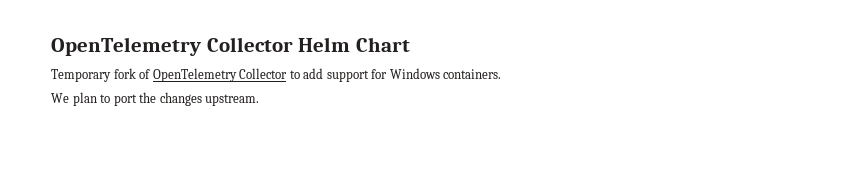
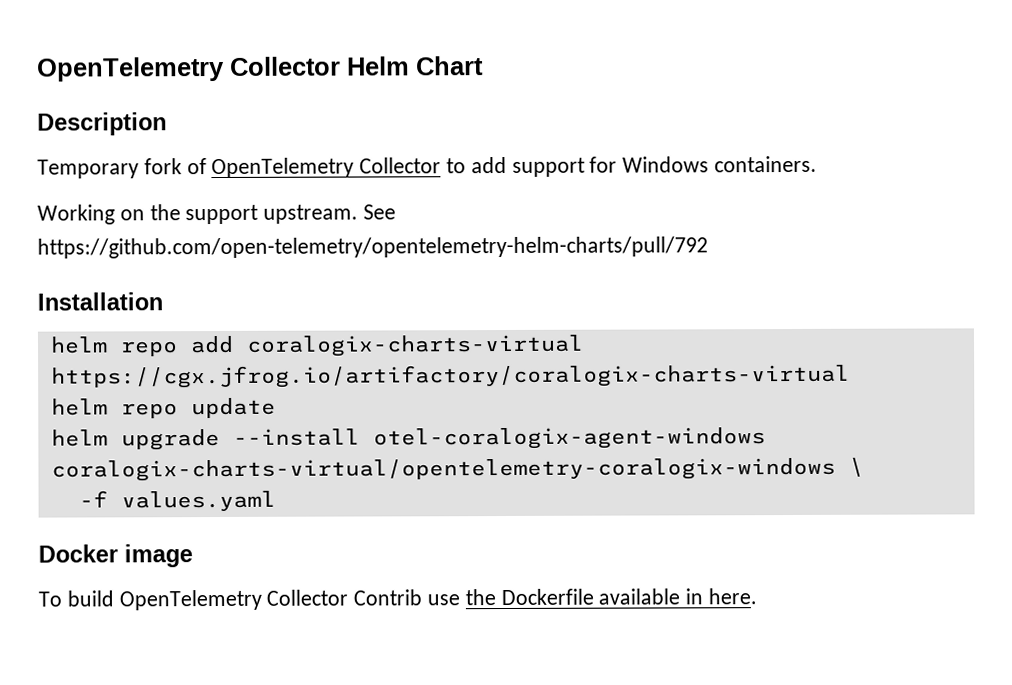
+ Description
- We plan to port the changes upstream.
+ Working on the support upstream. See https://github.com/open-telemetry/opentelemetry-helm-charts/pull/792
+ Installation
+ helm repo add coralogix-charts-virtual https://cgx.jfrog.io/artifactory/coralogix-charts-virtual
+ helm repo update
+ helm upgrade --install otel-coralogix-agent-windows coralogix-charts-virtual/opentelemetry-coralogix-windows \
+ -f values.yaml
+ Docker image
+ To build OpenTelemetry Collector Contrib use the Dockerfile available in here.

